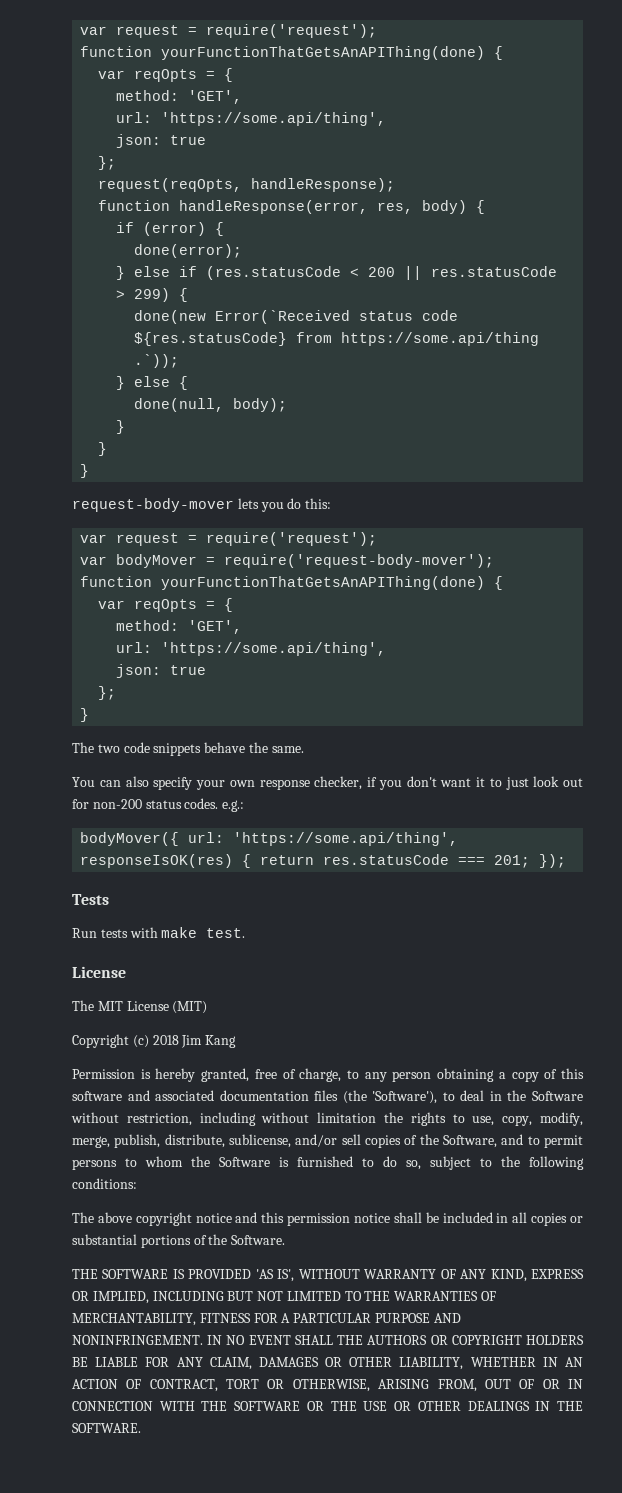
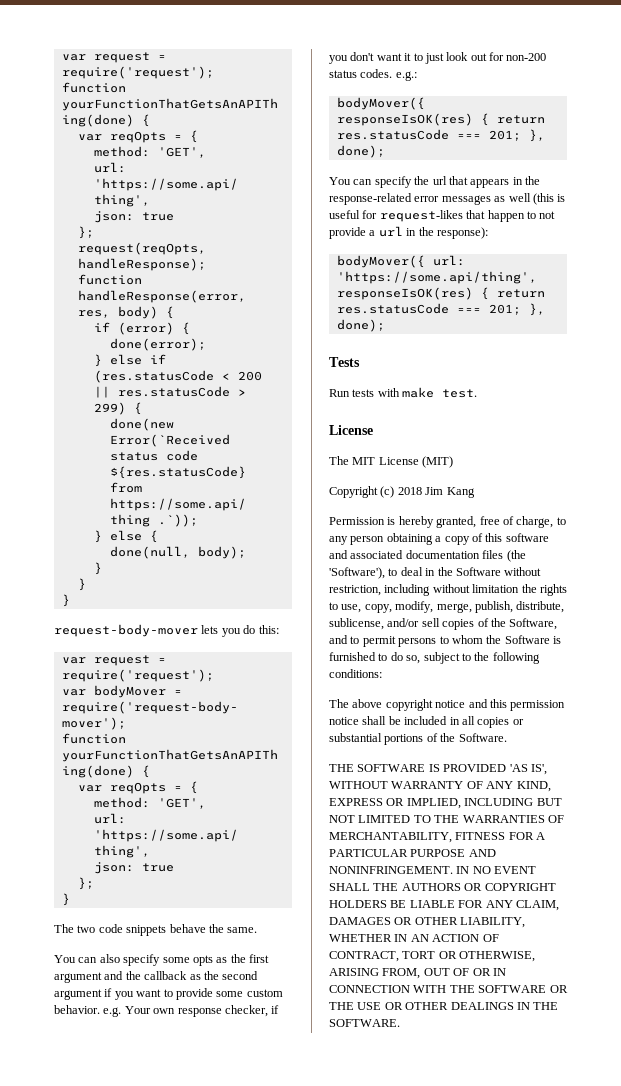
- You can also specify your own response checker, if you don't want it to just look out for non-200 status codes. e.g.:
+ You can also specify some opts as the first argument and the callback as the second argument if you want to provide some custom behavior. e.g. Your own response checker, if you don't want it to just look out for non-200 status codes. e.g.:
+ bodyMover({ responseIsOK(res) { return res.statusCode === 201; }, done);
+ You can specify the url that appears in the response-related error messages as well (this is useful for request-likes that happen to not provide a url in the response):
- bodyMover({ url: 'https://some.api/thing', responseIsOK(res) { return res.statusCode === 201; });
+ bodyMover({ url: 'https://some.api/thing', responseIsOK(res) { return res.statusCode === 201; }, done);

